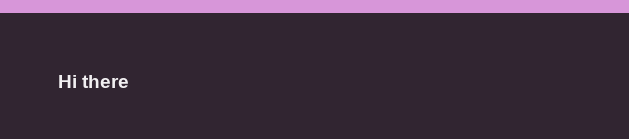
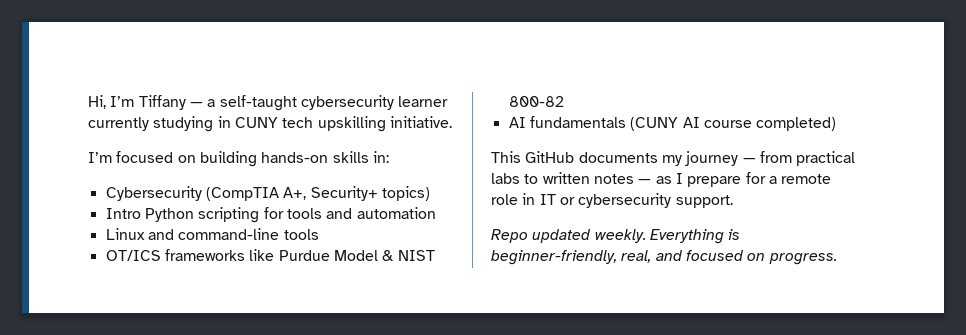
- Hi there
+ Hi, I’m Tiffany — a self-taught cybersecurity learner currently studying in CUNY tech upskilling initiative.
+ I’m focused on building hands-on skills in:
+ Cybersecurity (CompTIA A+, Security+ topics)
+ Intro Python scripting for tools and automation
+ Linux and command-line tools
+ OT/ICS frameworks like Purdue Model & NIST 800-82
+ AI fundamentals (CUNY AI course completed)
+ This GitHub documents my journey — from practical labs to written notes — as I prepare for a remote role in IT or cybersecurity support.
+ Repo updated weekly. Everything is beginner-friendly, real, and focused on progress.

